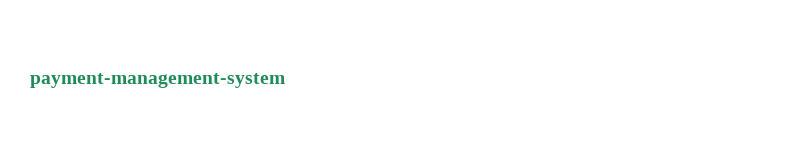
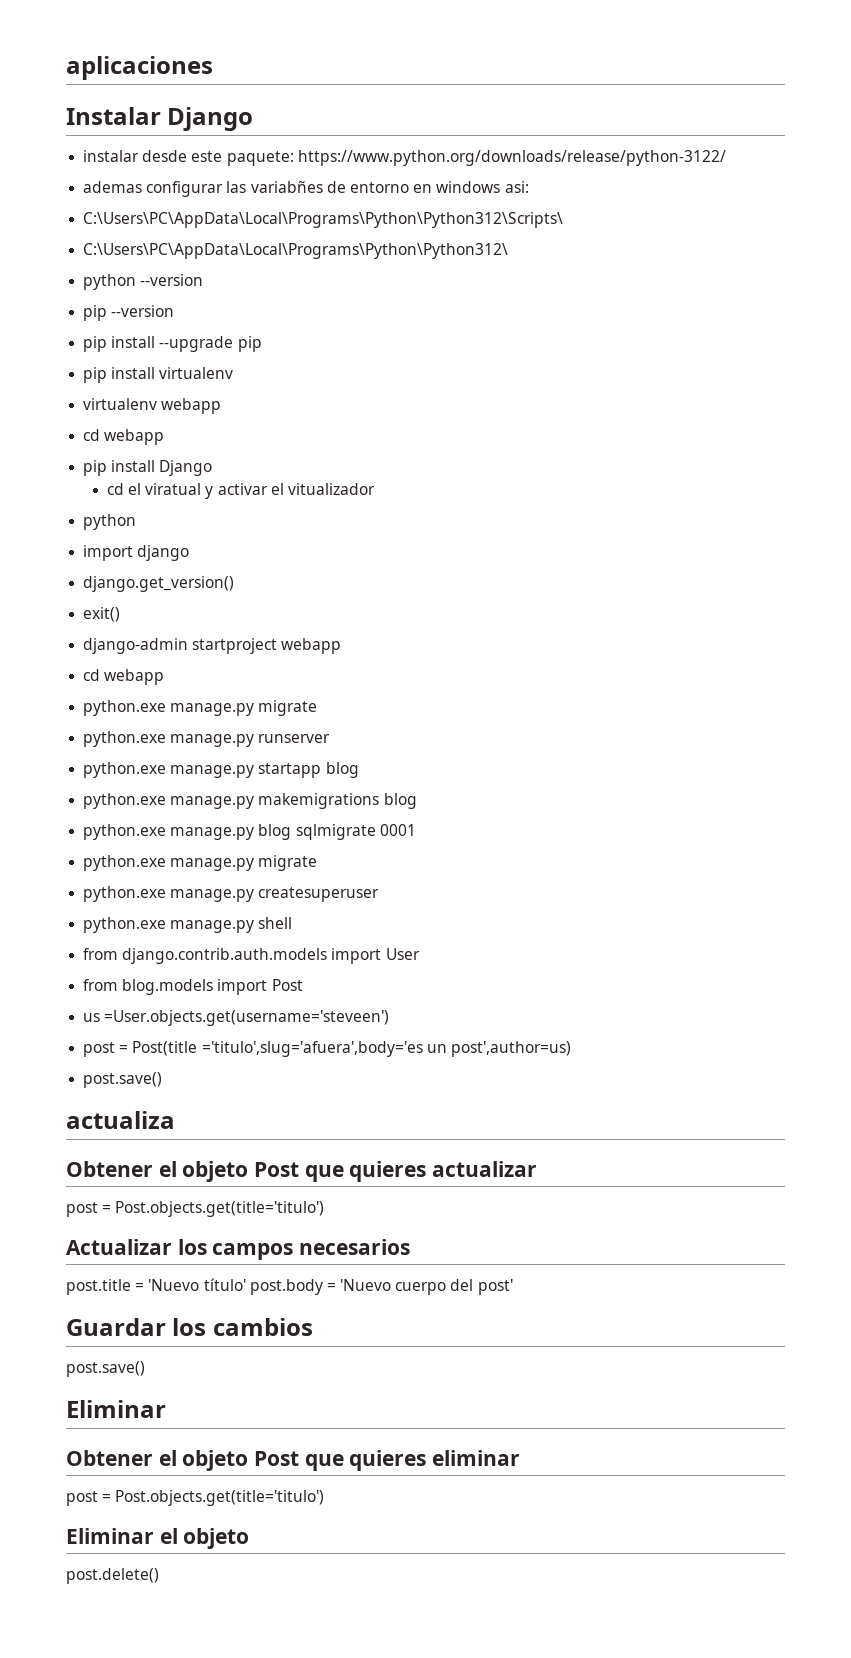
- payment-management-system
+ aplicaciones
+ Instalar Django
+ instalar desde este paquete: https://www.python.org/downloads/release/python-3122/
+ ademas configurar las variabñes de entorno en windows asi:
+ C:\Users\PC\AppData\Local\Programs\Python\Python312\Scripts\
+ C:\Users\PC\AppData\Local\Programs\Python\Python312\
+ python --version
+ pip --version
+ pip install --upgrade pip
+ pip install virtualenv
+ virtualenv webapp
+ cd webapp
+ pip install Django
+ cd el viratual y activar el vitualizador
+ python
+ import django
+ django.get_version()
+ exit()
+ django-admin startproject webapp
+ cd webapp
+ python.exe manage.py migrate
+ python.exe manage.py runserver
+ python.exe manage.py startapp blog
+ python.exe manage.py makemigrations blog
+ python.exe manage.py blog sqlmigrate 0001
+ python.exe manage.py migrate
+ python.exe manage.py createsuperuser
+ python.exe manage.py shell
+ from django.contrib.auth.models import User
+ from blog.models import Post
+ us =User.objects.get(username='steveen')
+ post = Post(title ='titulo',slug='afuera',body='es un post',author=us)
+ post.save()
+ actualiza
+ Obtener el objeto Post que quieres actualizar
+ post = Post.objects.get(title='titulo')
+ Actualizar los campos necesarios
+ post.title = 'Nuevo título' post.body = 'Nuevo cuerpo del post'
+ Guardar los cambios
+ post.save()
+ Eliminar
+ Obtener el objeto Post que quieres eliminar
+ post = Post.objects.get(title='titulo')
+ Eliminar el objeto
+ post.delete()

